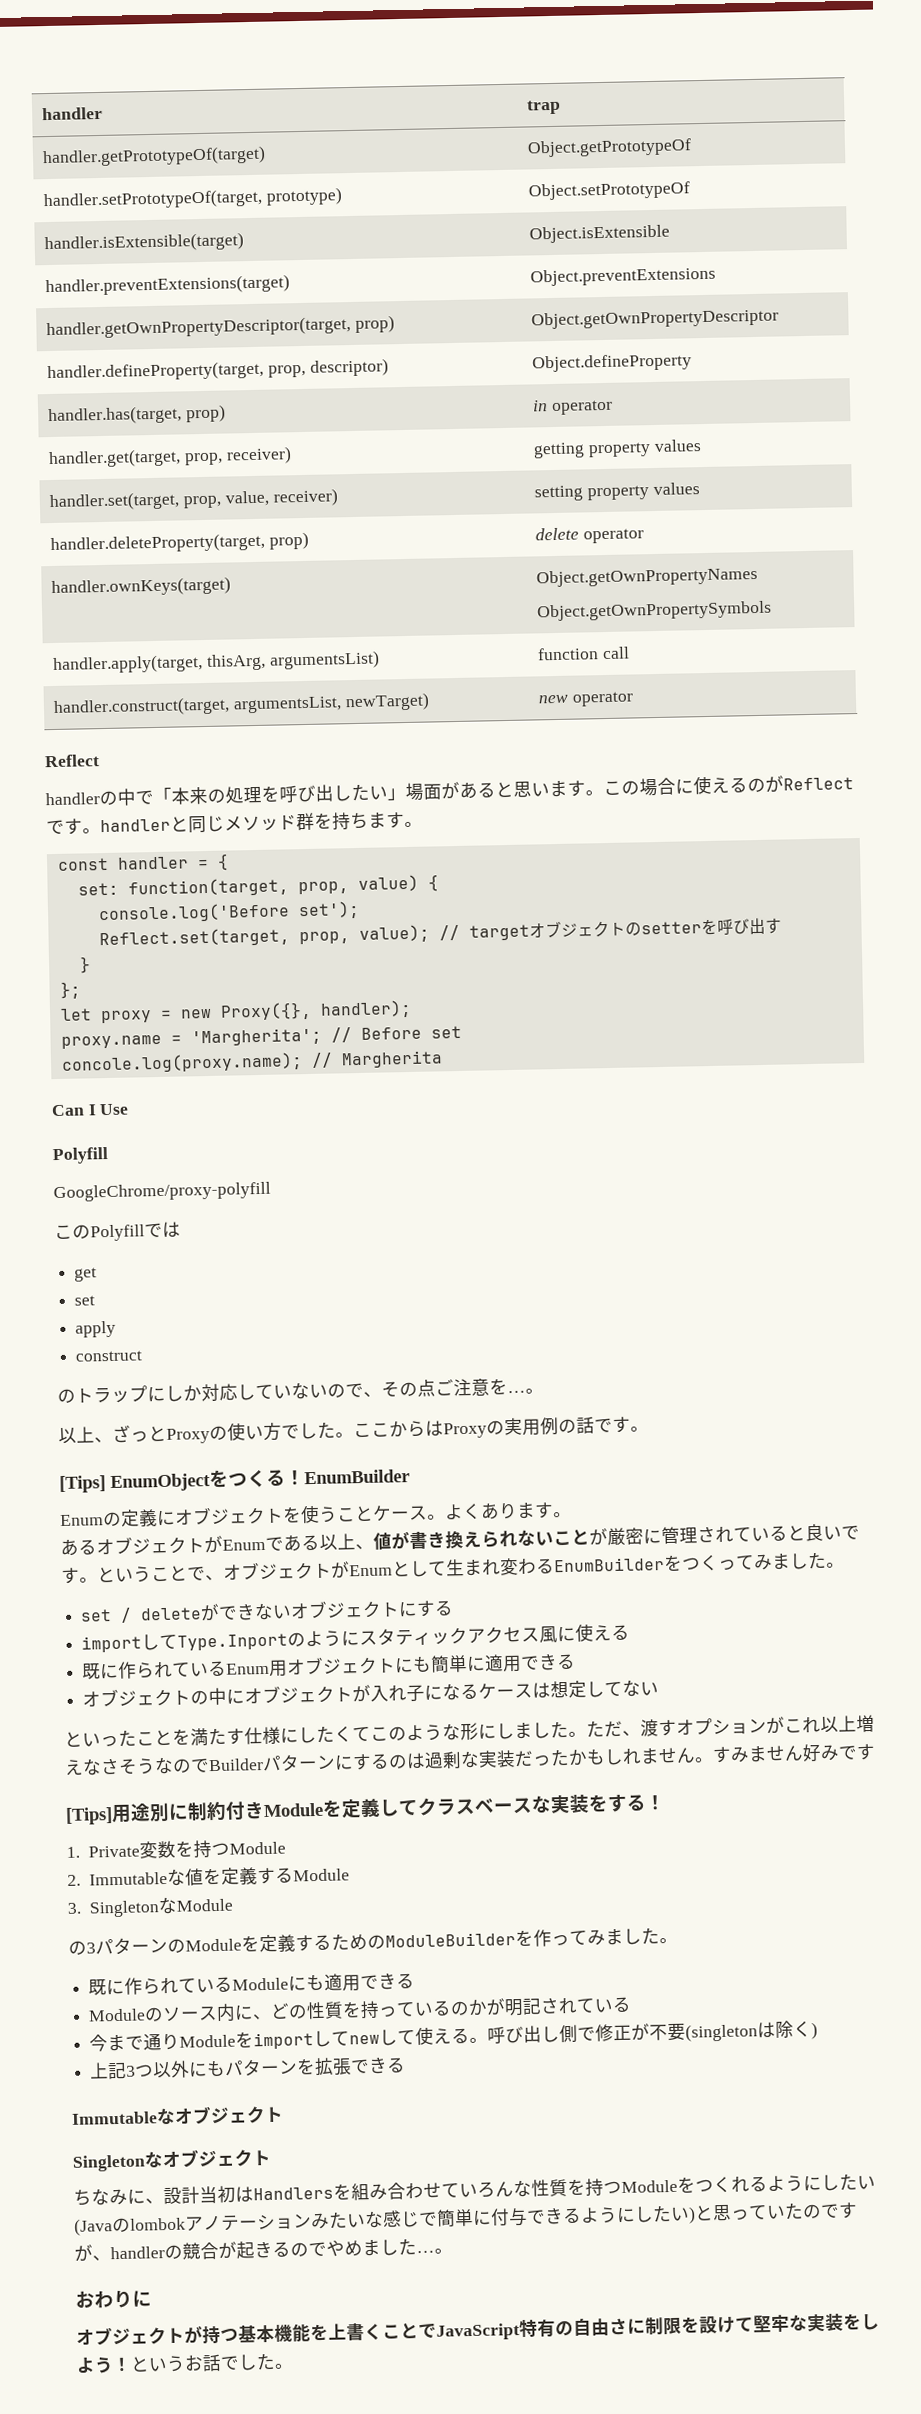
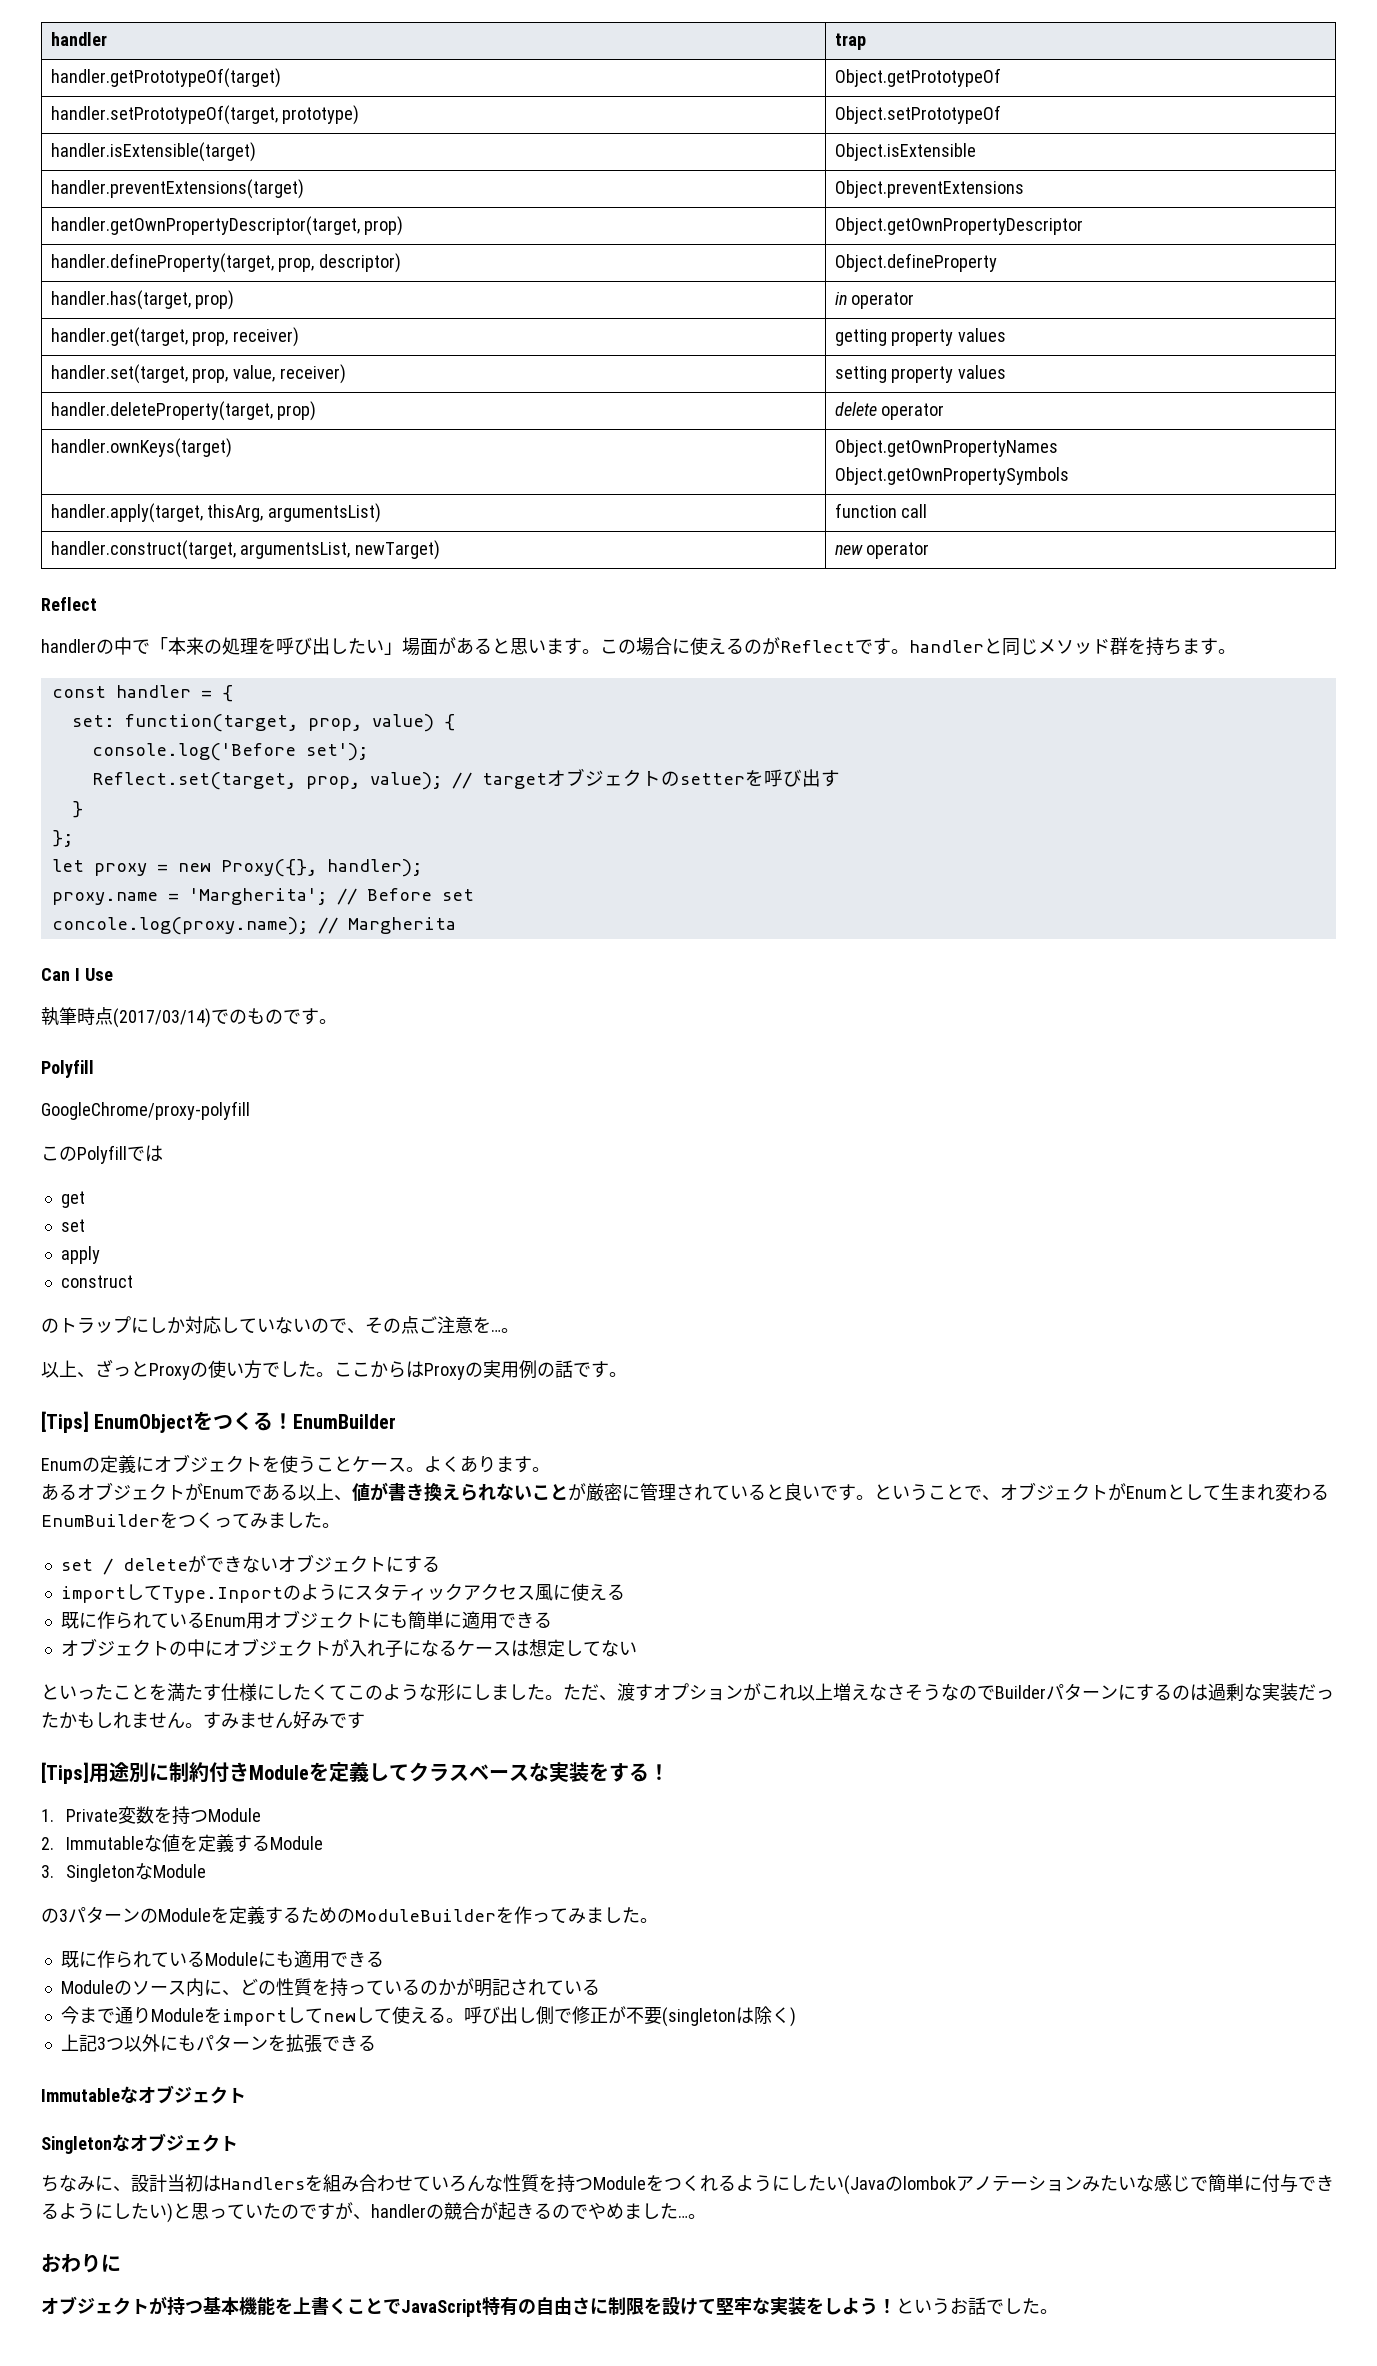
+ 執筆時点(2017/03/14)でのものです。

